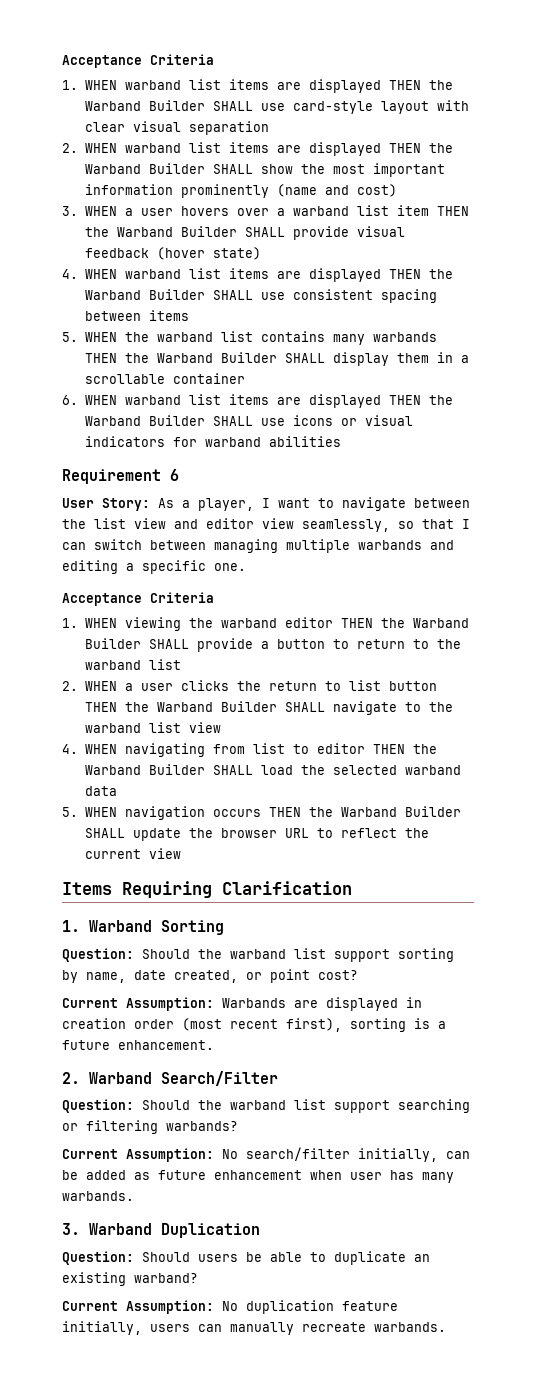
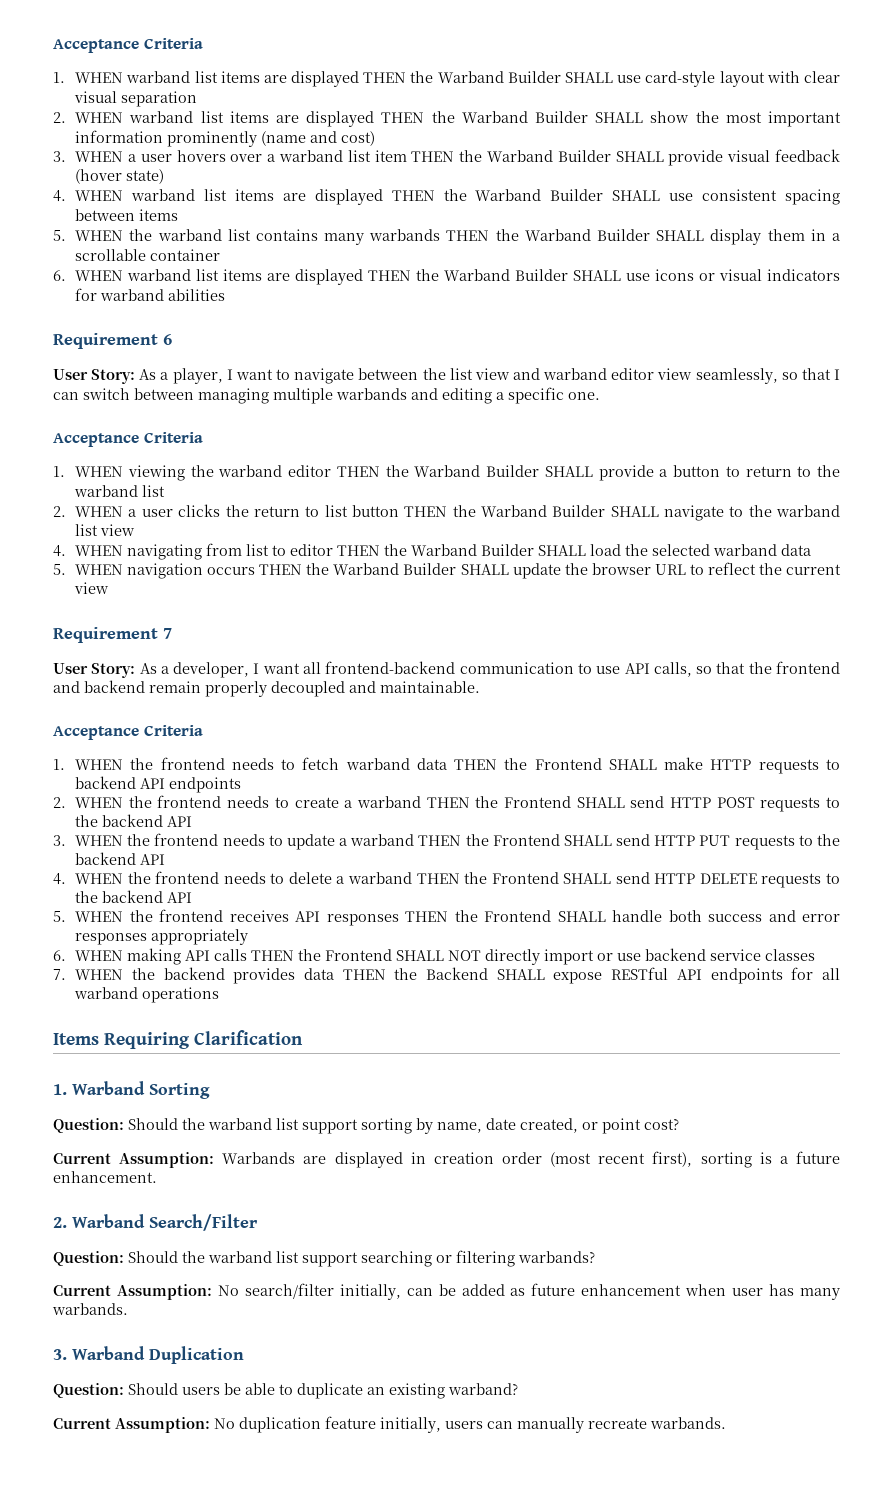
- User Story: As a player, I want to navigate between the list view and editor view seamlessly, so that I can switch between managing multiple warbands and editing a specific one.
+ User Story: As a player, I want to navigate between the list view and warband editor view seamlessly, so that I can switch between managing multiple warbands and editing a specific one.
+ Requirement 7
+ User Story: As a developer, I want all frontend-backend communication to use API calls, so that the frontend and backend remain properly decoupled and maintainable.
+ Acceptance Criteria
+ 1. WHEN the frontend needs to fetch warband data THEN the Frontend SHALL make HTTP requests to backend API endpoints
+ 2. WHEN the frontend needs to create a warband THEN the Frontend SHALL send HTTP POST requests to the backend API
+ 3. WHEN the frontend needs to update a warband THEN the Frontend SHALL send HTTP PUT requests to the backend API
+ 4. WHEN the frontend needs to delete a warband THEN the Frontend SHALL send HTTP DELETE requests to the backend API
+ 5. WHEN the frontend receives API responses THEN the Frontend SHALL handle both success and error responses appropriately
+ 6. WHEN making API calls THEN the Frontend SHALL NOT directly import or use backend service classes
+ 7. WHEN the backend provides data THEN the Backend SHALL expose RESTful API endpoints for all warband operations

